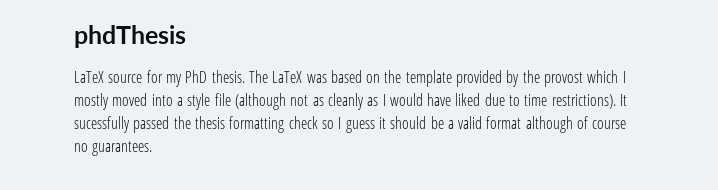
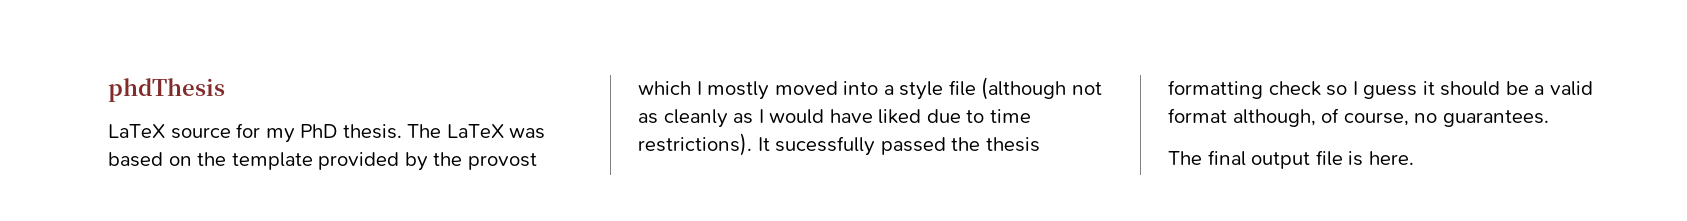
- It sucessfully passed the thesis formatting check so I guess it should be a valid format although of course no guarantees.
+ It sucessfully passed the thesis formatting check so I guess it should be a valid format although, of course, no guarantees.
+ The final output file is here.

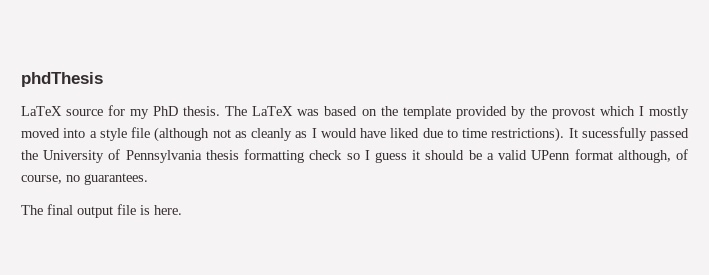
- It sucessfully passed the thesis formatting check so I guess it should be a valid format although, of course, no guarantees.
+ It sucessfully passed the University of Pennsylvania thesis formatting check so I guess it should be a valid UPenn format although, of course, no guarantees.

